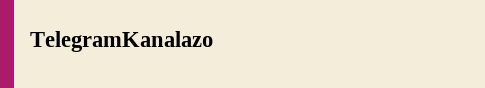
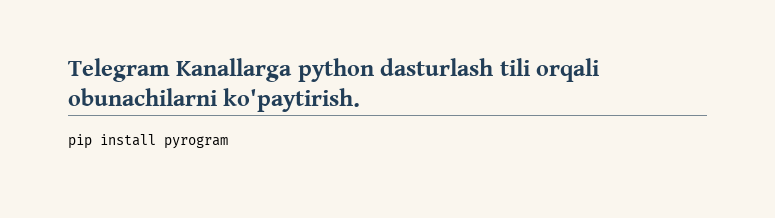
- TelegramKanalazo
+ Telegram Kanallarga python dasturlash tili orqali obunachilarni ko'paytirish.
+ pip install pyrogram

